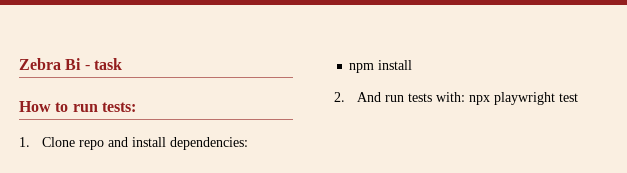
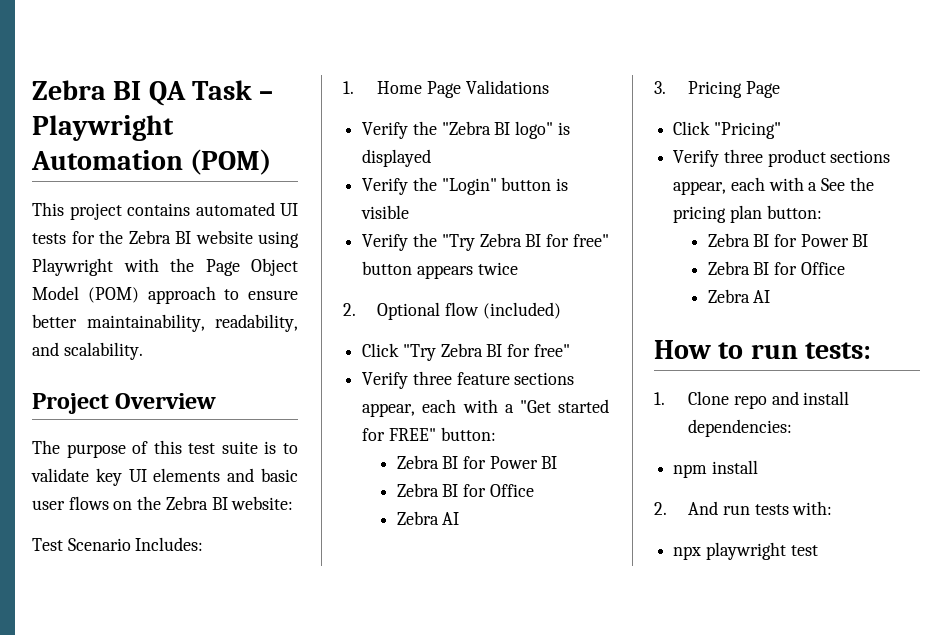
- Zebra Bi - task
+ Zebra BI QA Task – Playwright Automation (POM)
+ This project contains automated UI tests for the Zebra BI website using Playwright with the Page Object Model (POM) approach to ensure better maintainability, readability, and scalability.
+ Project Overview
+ The purpose of this test suite is to validate key UI elements and basic user flows on the Zebra BI website:
+ Test Scenario Includes:
+ 1. Home Page Validations
+ Verify the "Zebra BI logo" is displayed
+ Verify the "Login" button is visible
+ Verify the "Try Zebra BI for free" button appears twice
+ 2. Optional flow (included)
+ Click "Try Zebra BI for free"
+ Verify three feature sections appear, each with a "Get started for FREE" button:
+ Zebra BI for Power BI
+ Zebra BI for Office
+ Zebra AI
+ 3. Pricing Page
+ Click "Pricing"
+ Verify three product sections appear, each with a See the pricing plan button:
+ Zebra BI for Power BI
+ Zebra BI for Office
+ Zebra AI
- 2. And run tests with: npx playwright test
+ 2. And run tests with:
+ npx playwright test

